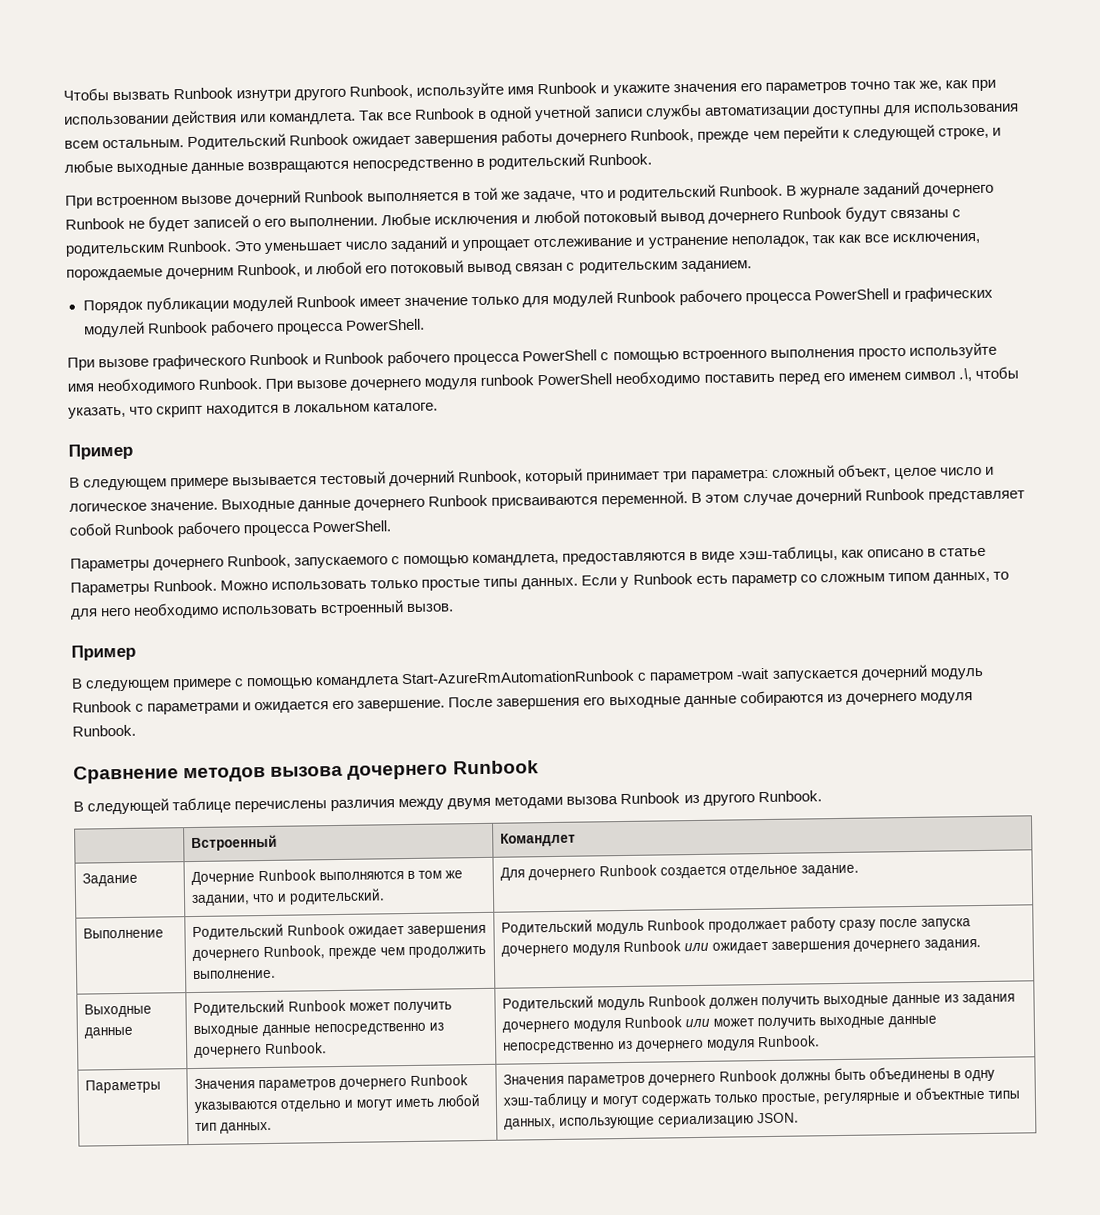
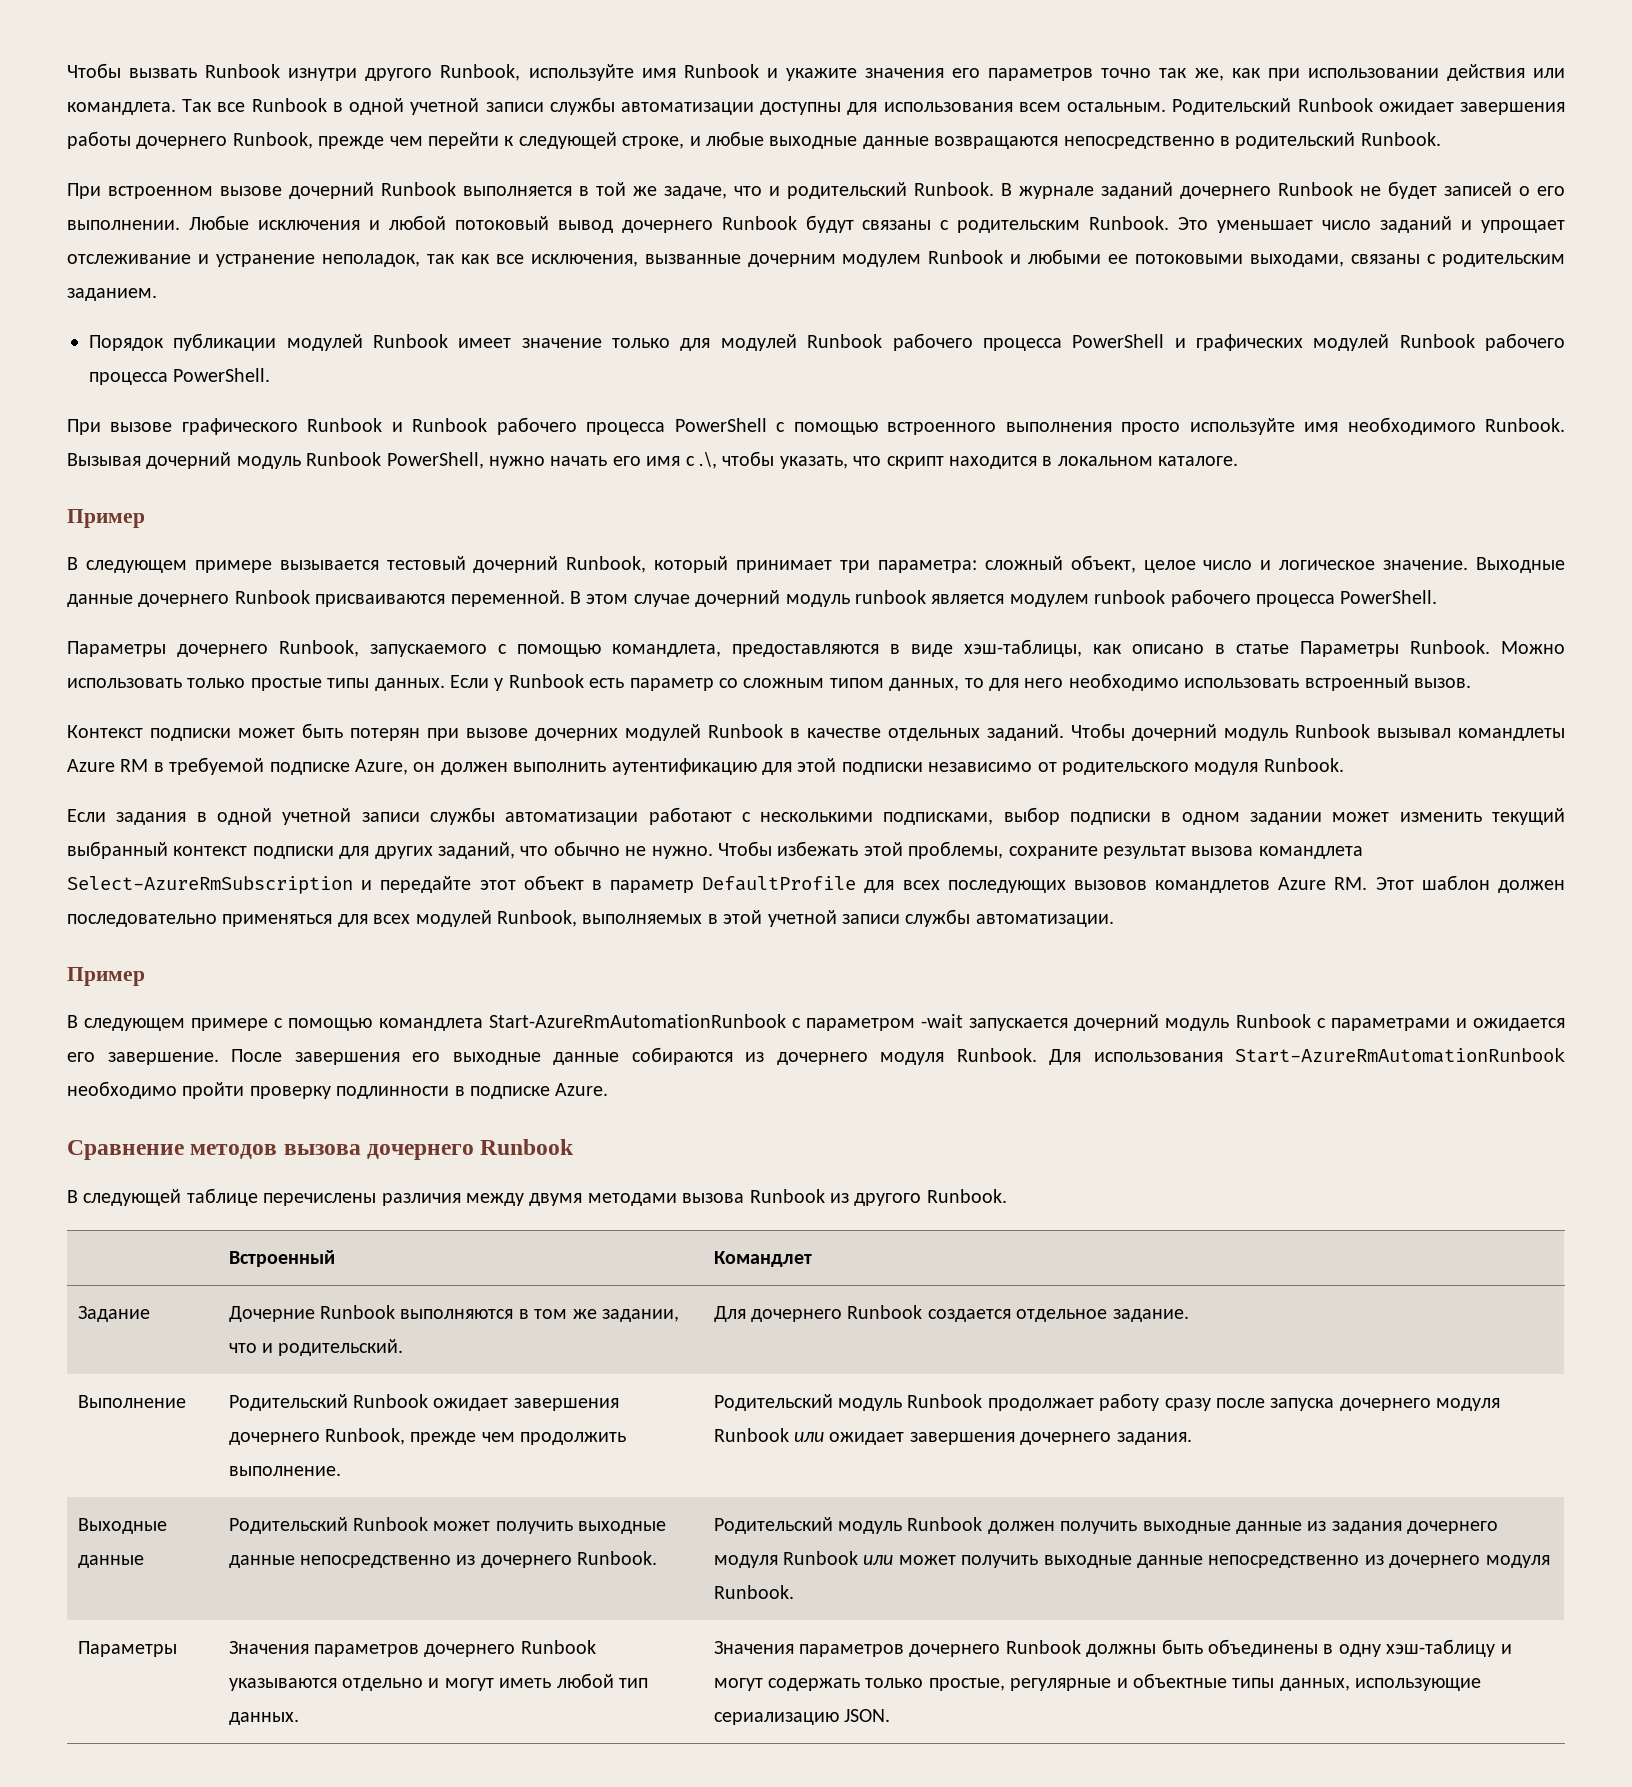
- Это уменьшает число заданий и упрощает отслеживание и устранение неполадок, так как все исключения, порождаемые дочерним Runbook, и любой его потоковый вывод связан с родительским заданием.
+ Это уменьшает число заданий и упрощает отслеживание и устранение неполадок, так как все исключения, вызванные дочерним модулем Runbook и любыми ее потоковыми выходами, связаны с родительским заданием.
- При вызове дочернего модуля runbook PowerShell необходимо поставить перед его именем символ .\, чтобы указать, что скрипт находится в локальном каталоге.
+ Вызывая дочерний модуль Runbook PowerShell, нужно начать его имя с .\, чтобы указать, что скрипт находится в локальном каталоге.
- В этом случае дочерний Runbook представляет собой Runbook рабочего процесса PowerShell.
+ В этом случае дочерний модуль runbook является модулем runbook рабочего процесса PowerShell.
+ Контекст подписки может быть потерян при вызове дочерних модулей Runbook в качестве отдельных заданий. Чтобы дочерний модуль Runbook вызывал командлеты Azure RM в требуемой подписке Azure, он должен выполнить аутентификацию для этой подписки независимо от родительского модуля Runbook.
+ Если задания в одной учетной записи службы автоматизации работают с несколькими подписками, выбор подписки в одном задании может изменить текущий выбранный контекст подписки для других заданий, что обычно не нужно. Чтобы избежать этой проблемы, сохраните результат вызова командлета Select-AzureRmSubscription и передайте этот объект в параметр DefaultProfile для всех последующих вызовов командлетов Azure RM. Этот шаблон должен последовательно применяться для всех модулей Runbook, выполняемых в этой учетной записи службы автоматизации.
+ Для использования Start-AzureRmAutomationRunbook необходимо пройти проверку подлинности в подписке Azure.

